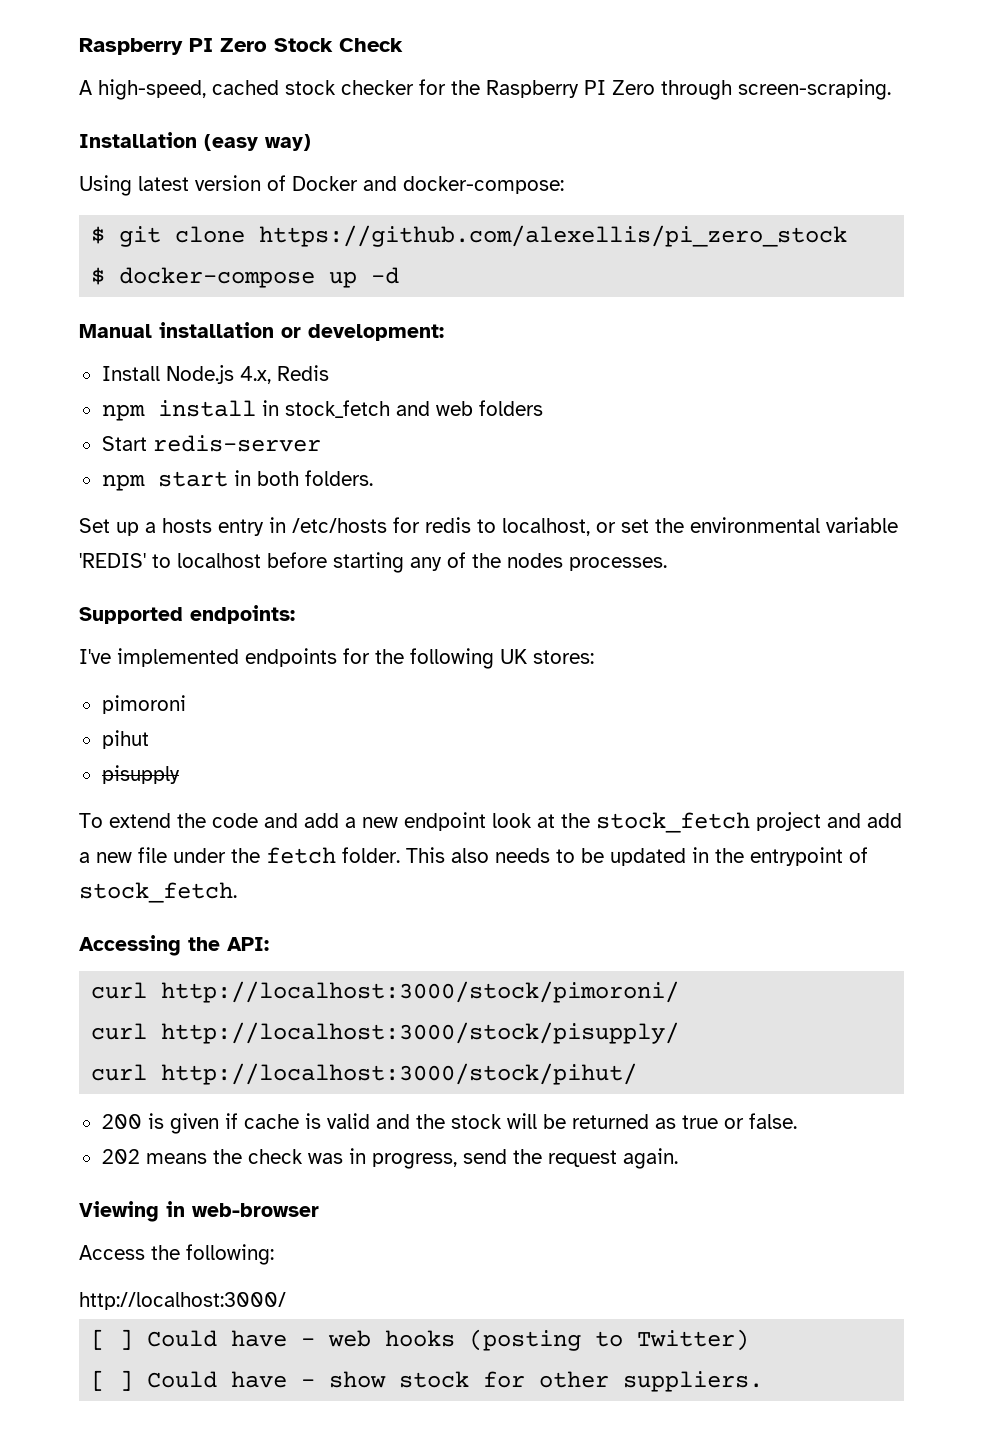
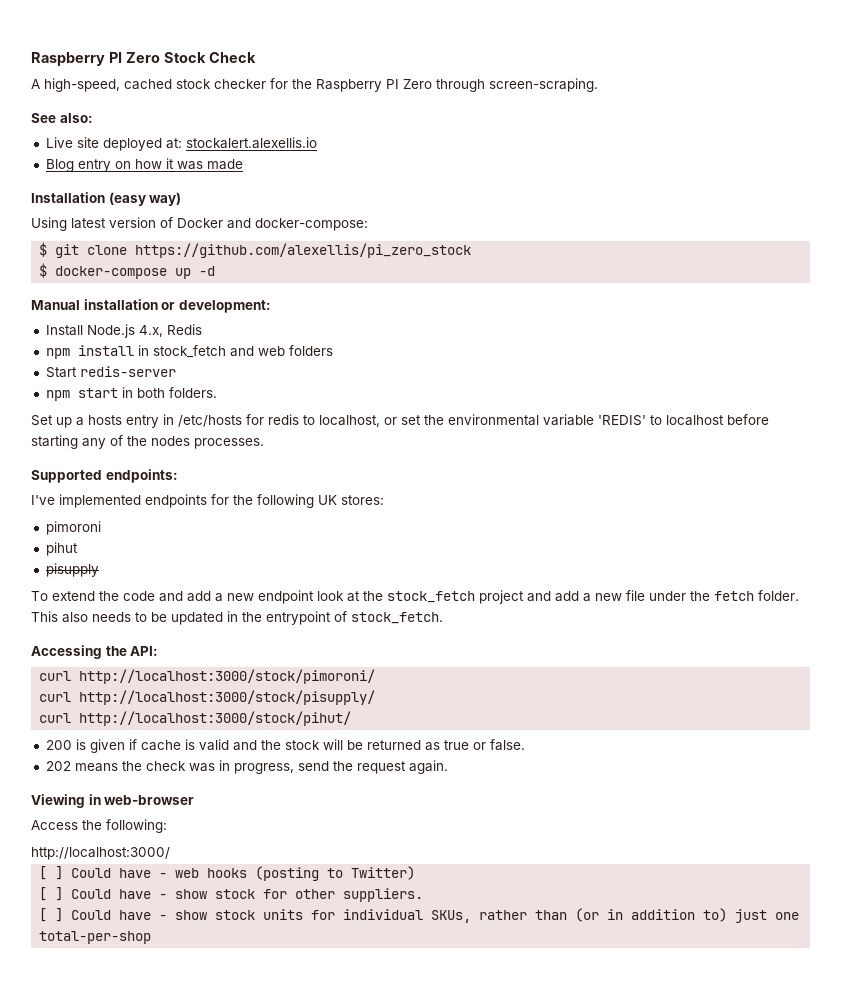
+ See also:
+ Live site deployed at: stockalert.alexellis.io
+ Blog entry on how it was made
+ [ ] Could have - show stock units for individual SKUs, rather than (or in addition to) just one total-per-shop

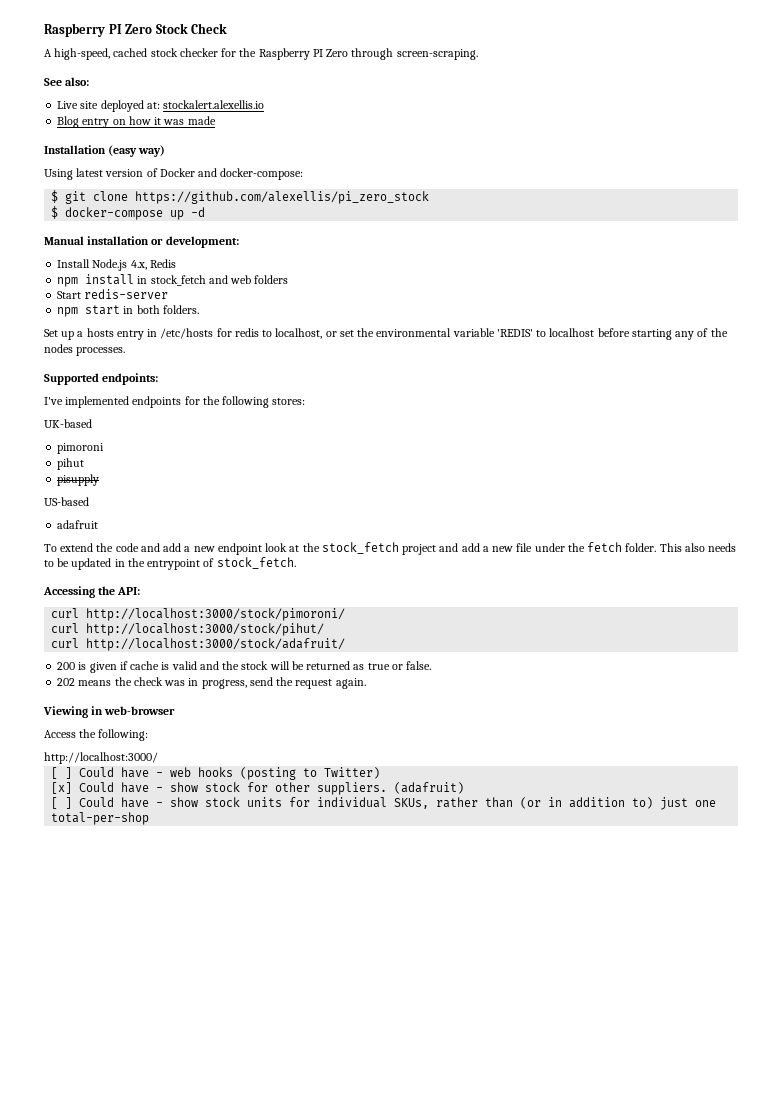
- I've implemented endpoints for the following UK stores:
+ I've implemented endpoints for the following stores:
+ UK-based
+ US-based
+ adafruit
- curl http://localhost:3000/stock/pisupply/
  curl http://localhost:3000/stock/pihut/
+ curl http://localhost:3000/stock/adafruit/
- [ ] Could have - show stock for other suppliers.
+ [x] Could have - show stock for other suppliers. (adafruit)

